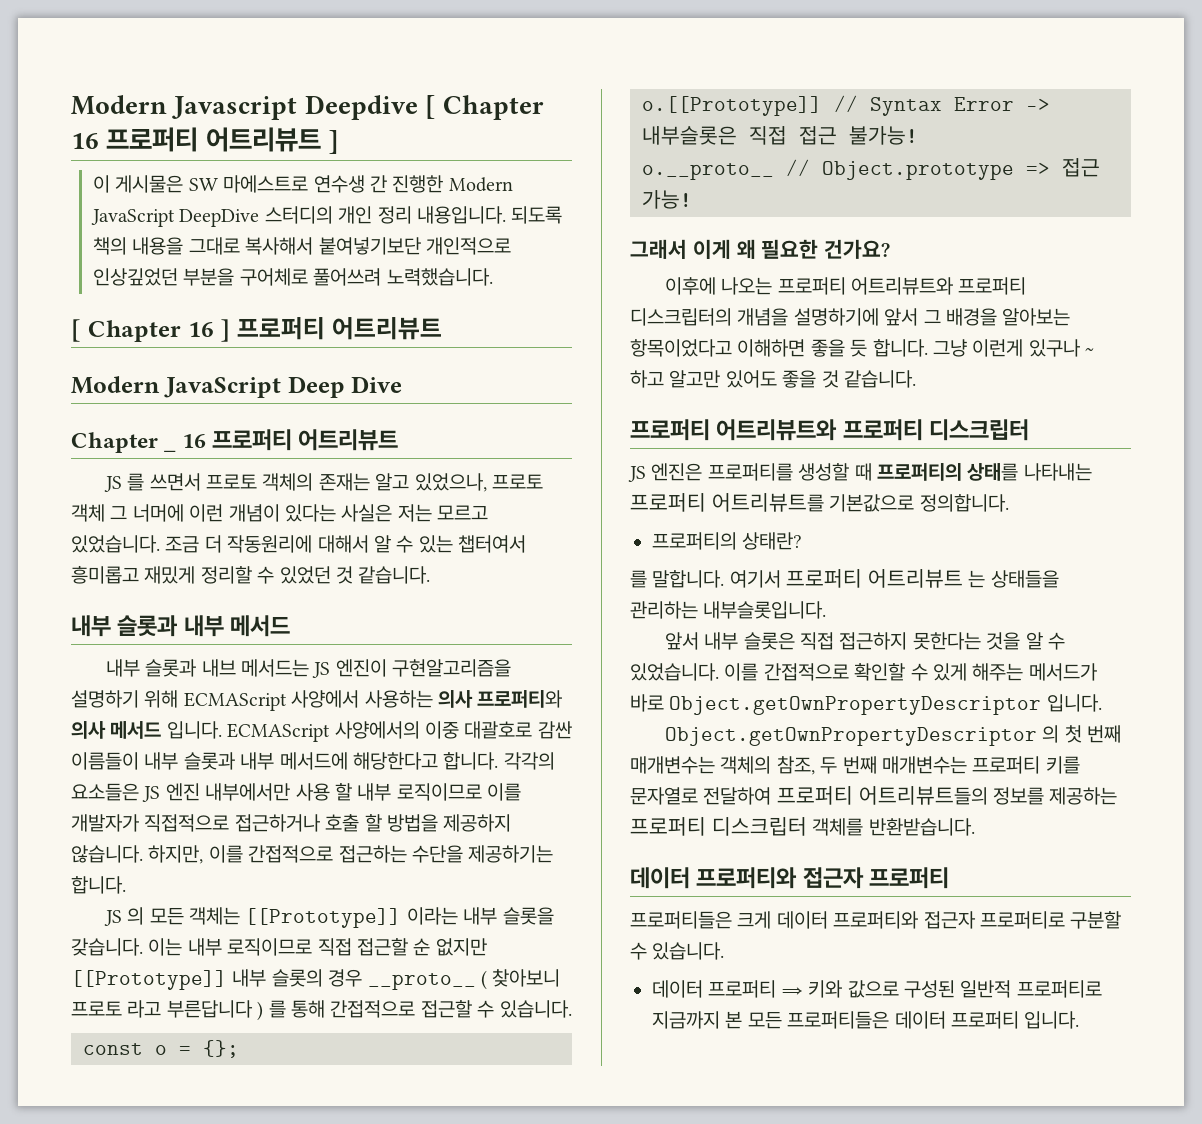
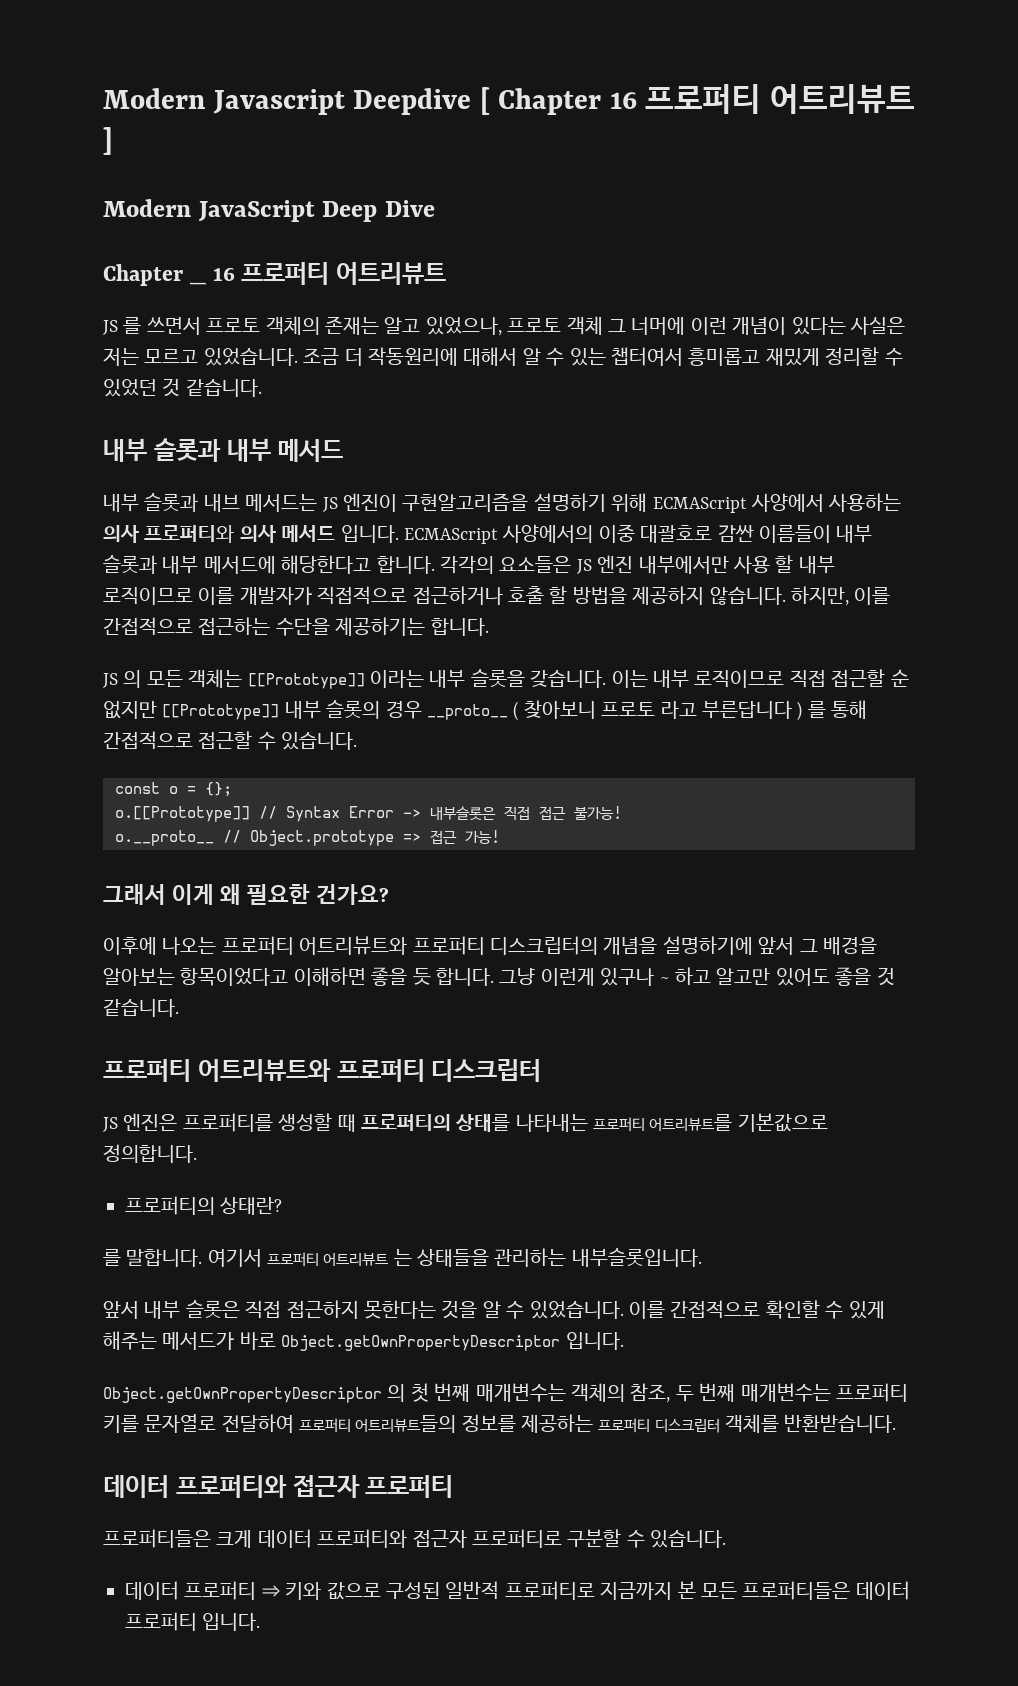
- 이 게시물은 SW 마에스트로 연수생 간 진행한 Modern JavaScript DeepDive 스터디의 개인 정리 내용입니다. 되도록 책의 내용을 그대로 복사해서 붙여넣기보단 개인적으로 인상깊었던 부분을 구어체로 풀어쓰려 노력했습니다.
- [ Chapter 16 ] 프로퍼티 어트리뷰트

